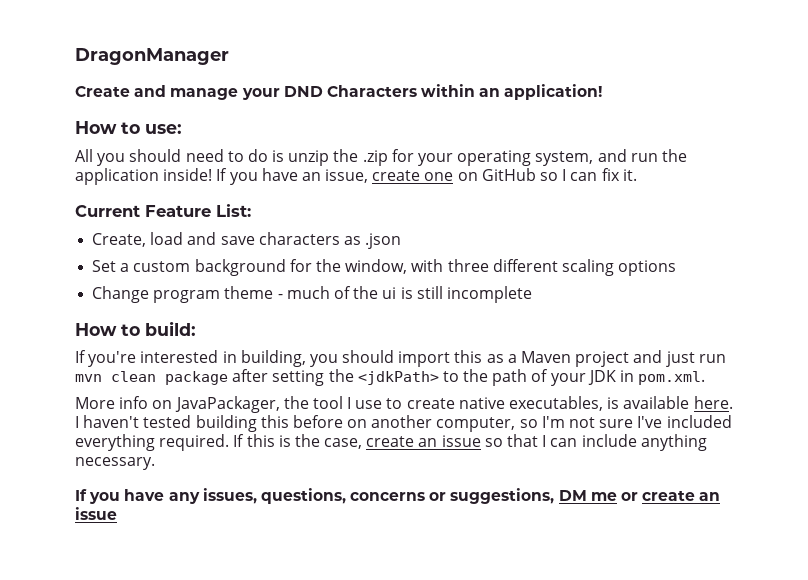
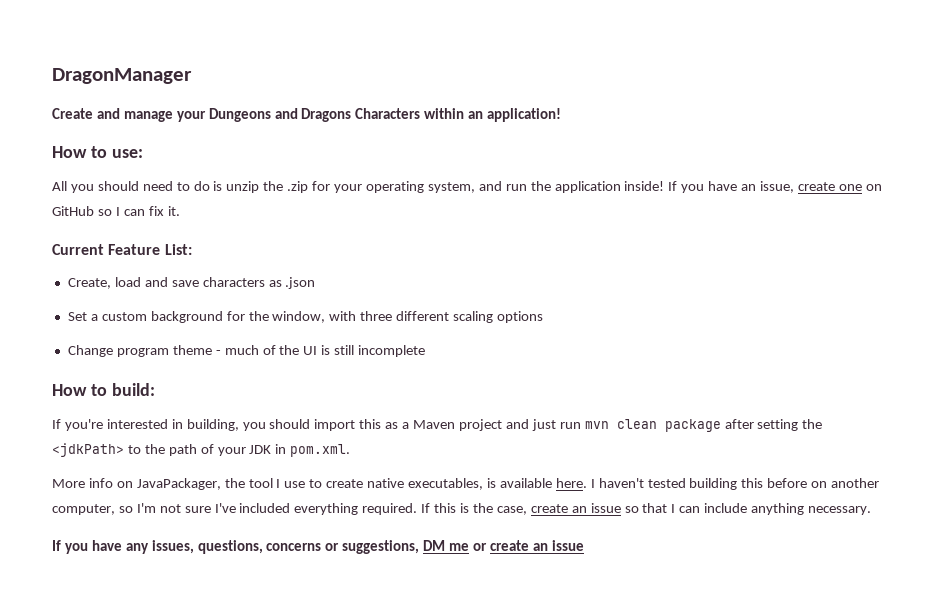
- Create and manage your DND Characters within an application!
+ Create and manage your Dungeons and Dragons Characters within an application!
- Change program theme - much of the ui is still incomplete
+ Change program theme - much of the UI is still incomplete

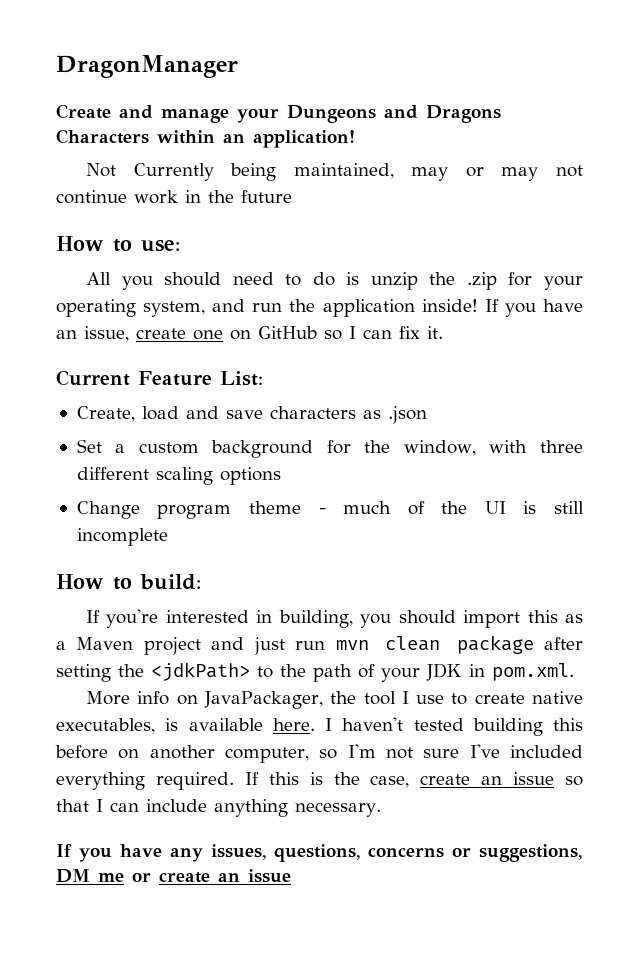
+ Not Currently being maintained, may or may not continue work in the future

